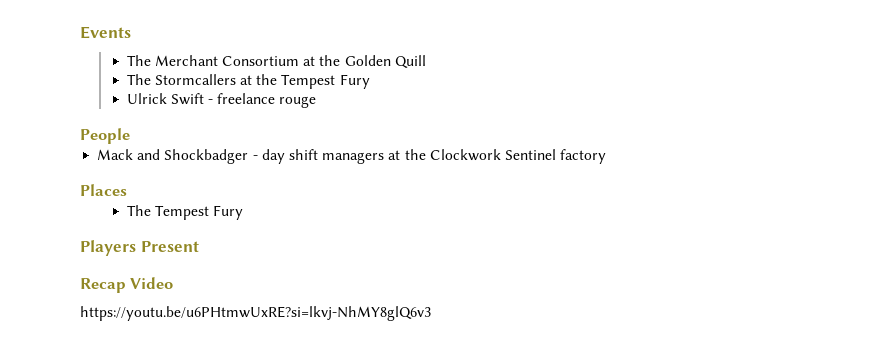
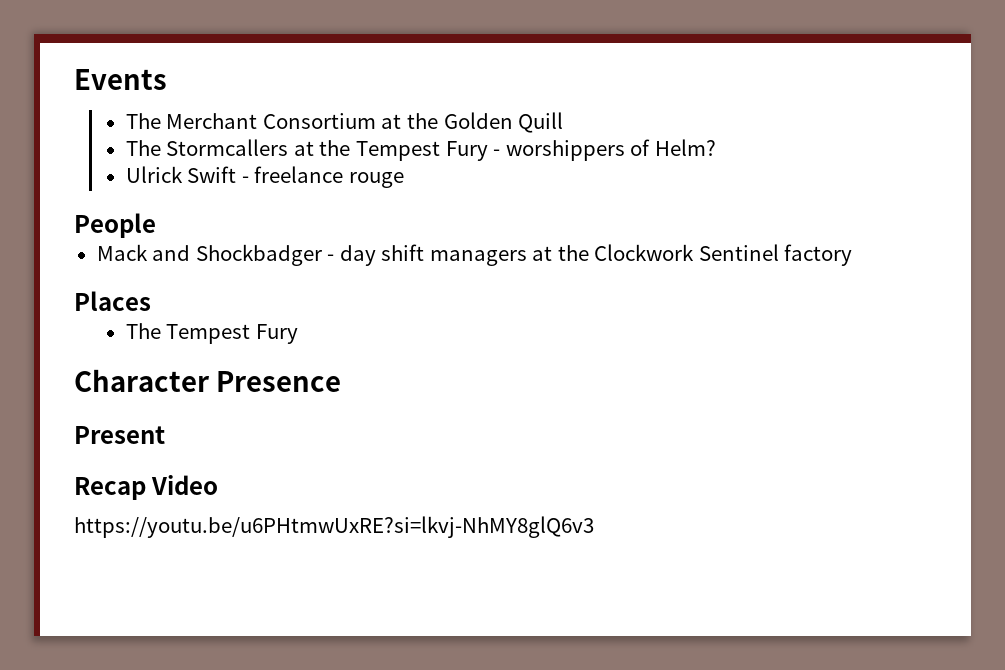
- The Stormcallers at the Tempest Fury
+ The Stormcallers at the Tempest Fury - worshippers of Helm?
- Players Present
+ Character Presence
+ Present

